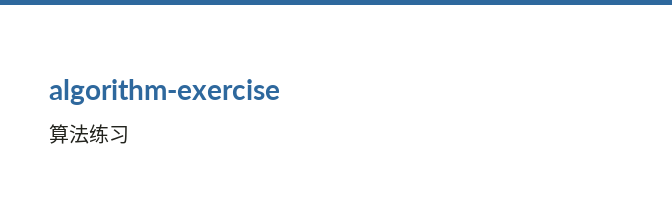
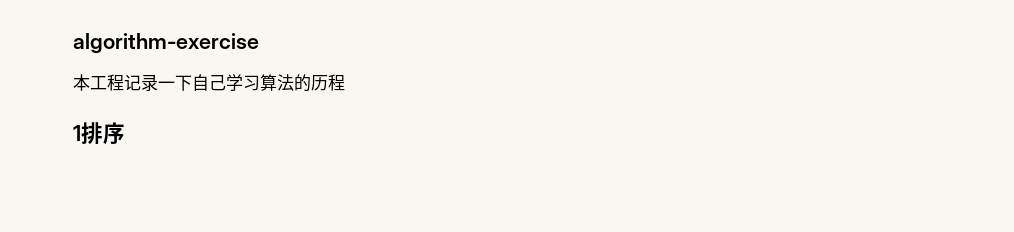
- 算法练习
+ 本工程记录一下自己学习算法的历程
+ 1排序

